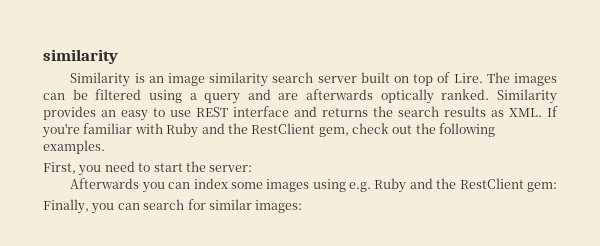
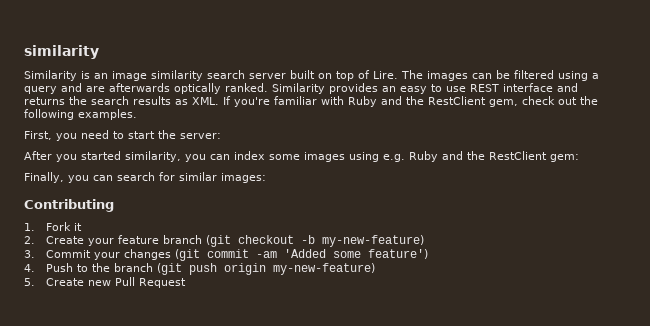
- Afterwards you can index some images using e.g. Ruby and the RestClient gem:
+ After you started similarity, you can index some images using e.g. Ruby and the RestClient gem:
+ Contributing
+ 1. Fork it
+ 2. Create your feature branch (git checkout -b my-new-feature)
+ 3. Commit your changes (git commit -am 'Added some feature')
+ 4. Push to the branch (git push origin my-new-feature)
+ 5. Create new Pull Request

